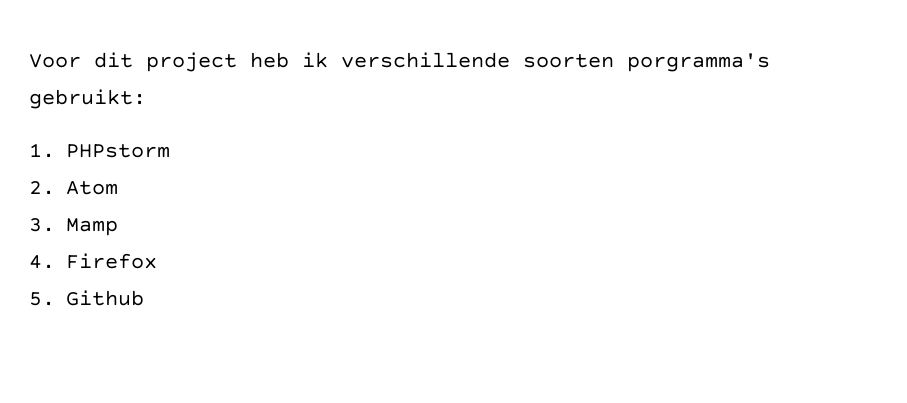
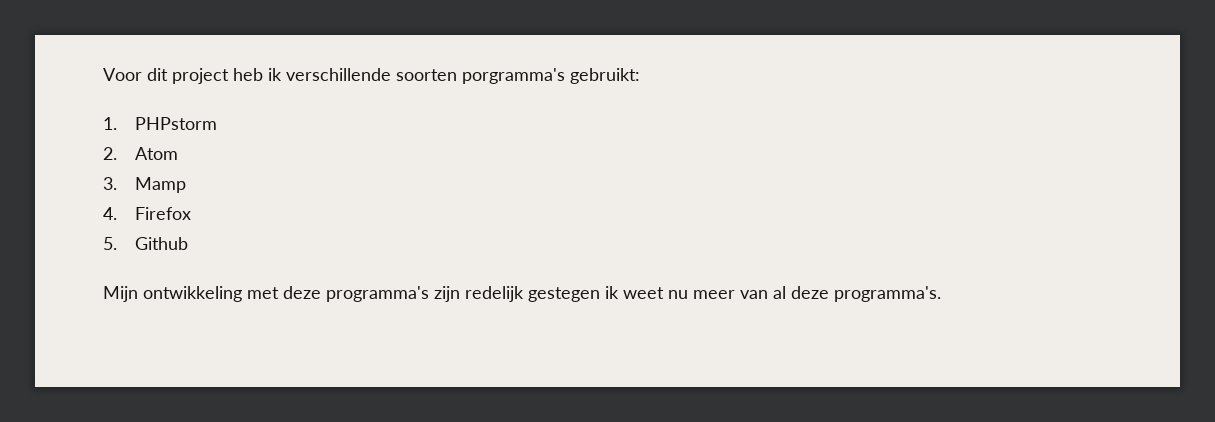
+ Mijn ontwikkeling met deze programma's zijn redelijk gestegen ik weet nu meer van al deze programma's.

